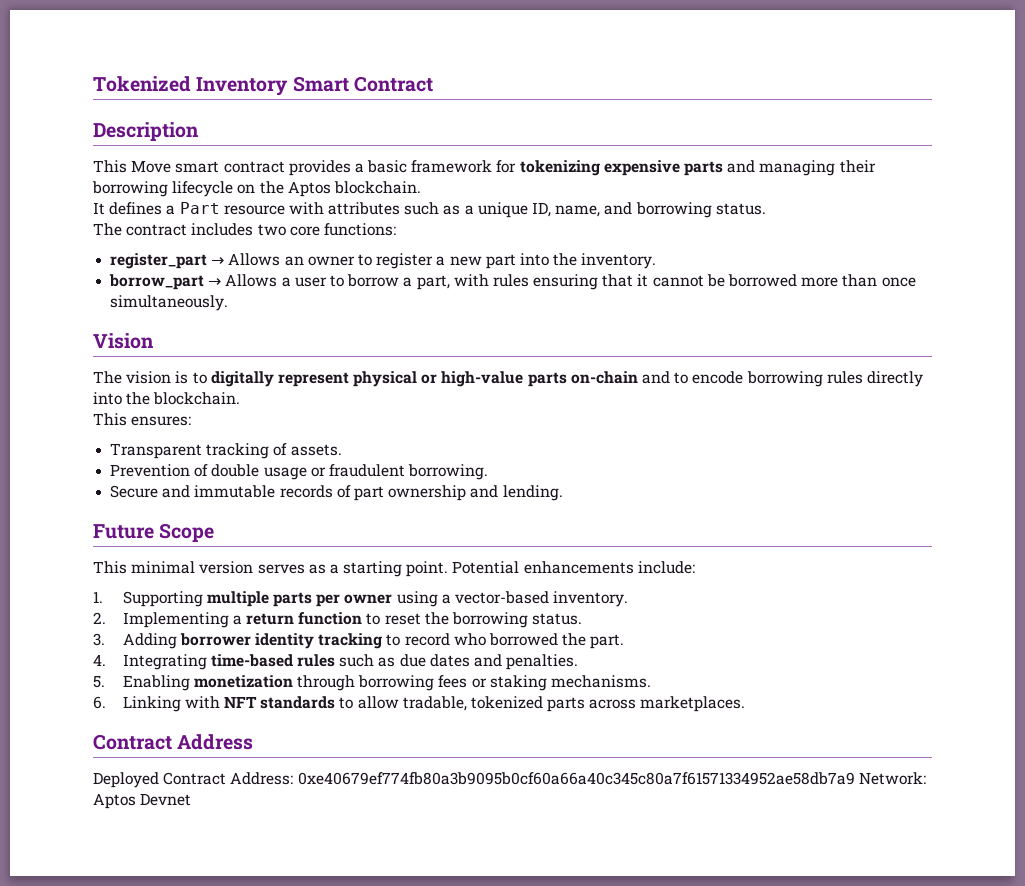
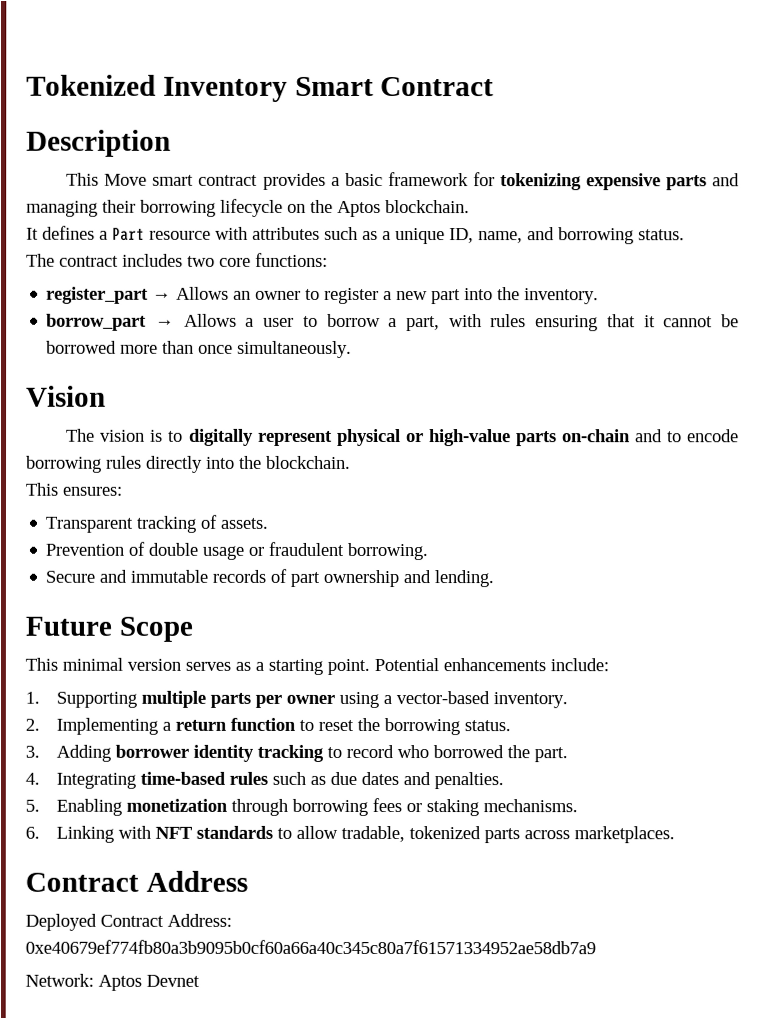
- Deployed Contract Address: 0xe40679ef774fb80a3b9095b0cf60a66a40c345c80a7f61571334952ae58db7a9 Network: Aptos Devnet
+ Deployed Contract Address: 0xe40679ef774fb80a3b9095b0cf60a66a40c345c80a7f61571334952ae58db7a9
+ Network: Aptos Devnet

